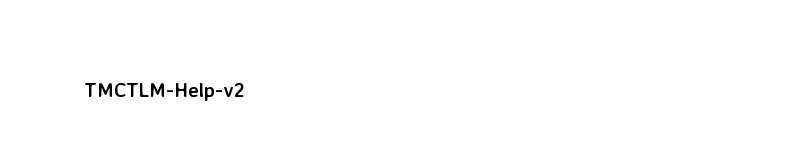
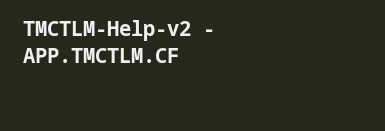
- TMCTLM-Help-v2
+ TMCTLM-Help-v2 - APP.TMCTLM.CF

